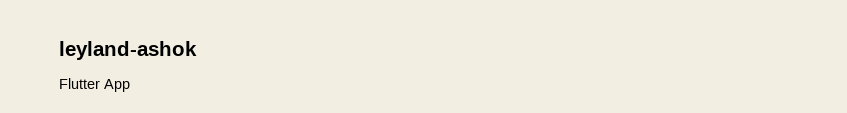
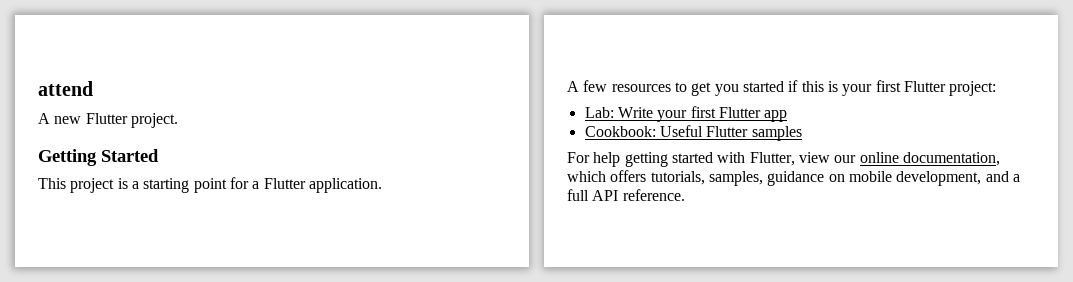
- leyland-ashok
- Flutter App
+ attend
+ A new Flutter project.
+ Getting Started
+ This project is a starting point for a Flutter application.
+ A few resources to get you started if this is your first Flutter project:
+ Lab: Write your first Flutter app
+ Cookbook: Useful Flutter samples
+ For help getting started with Flutter, view our online documentation, which offers tutorials, samples, guidance on mobile development, and a full API reference.

